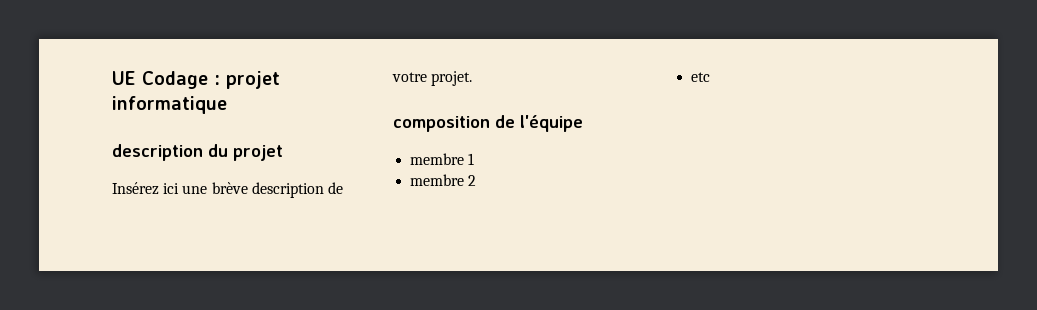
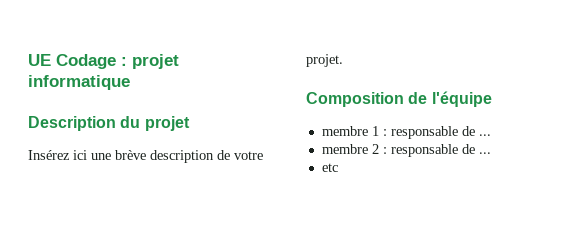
- description du projet
+ Description du projet
- composition de l'équipe
+ Composition de l'équipe
- membre 1
- membre 2
+ membre 1 : responsable de ...
+ membre 2 : responsable de ...

